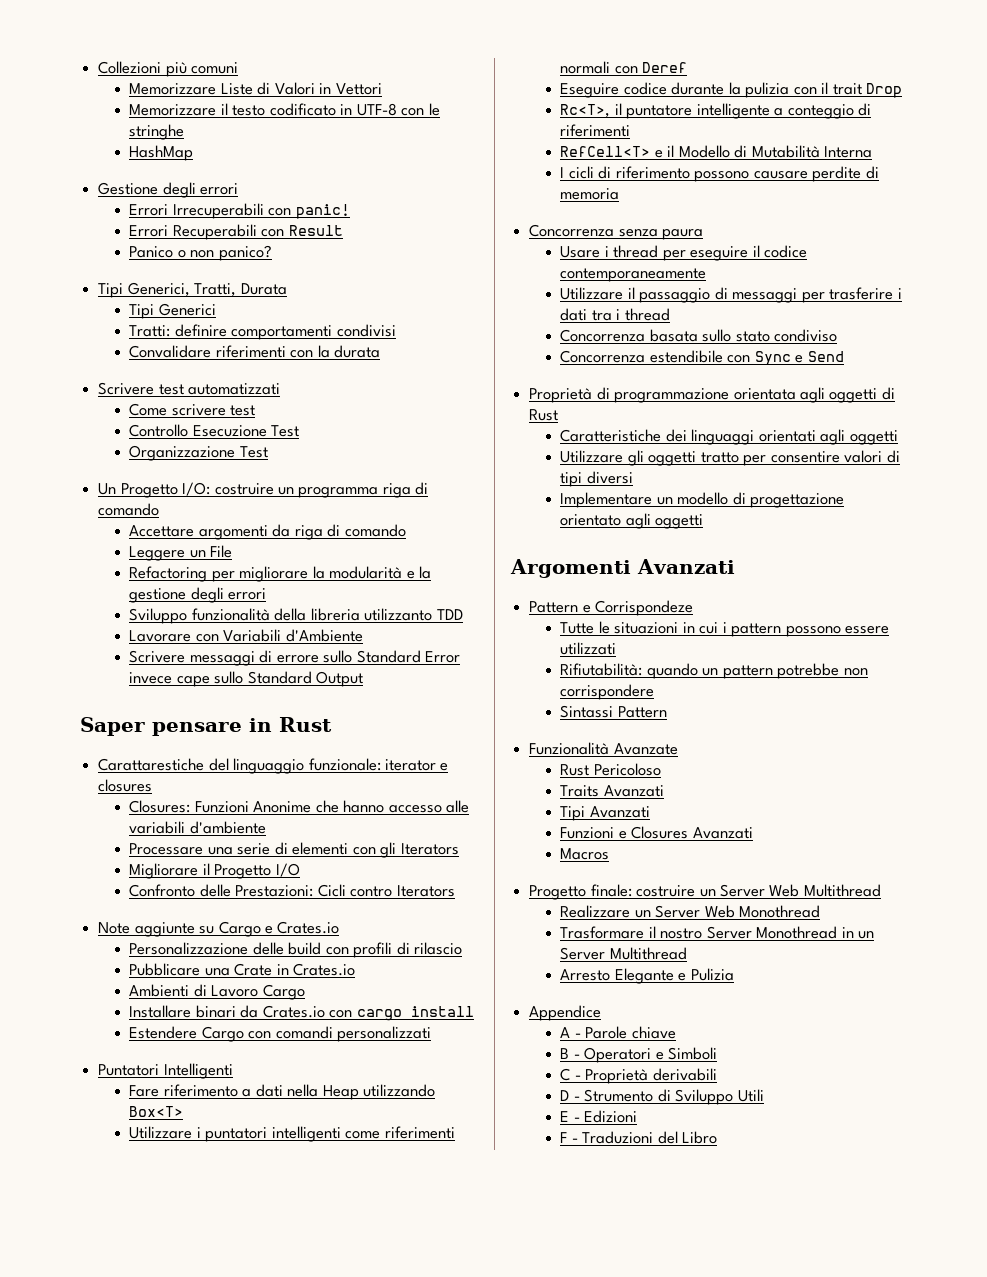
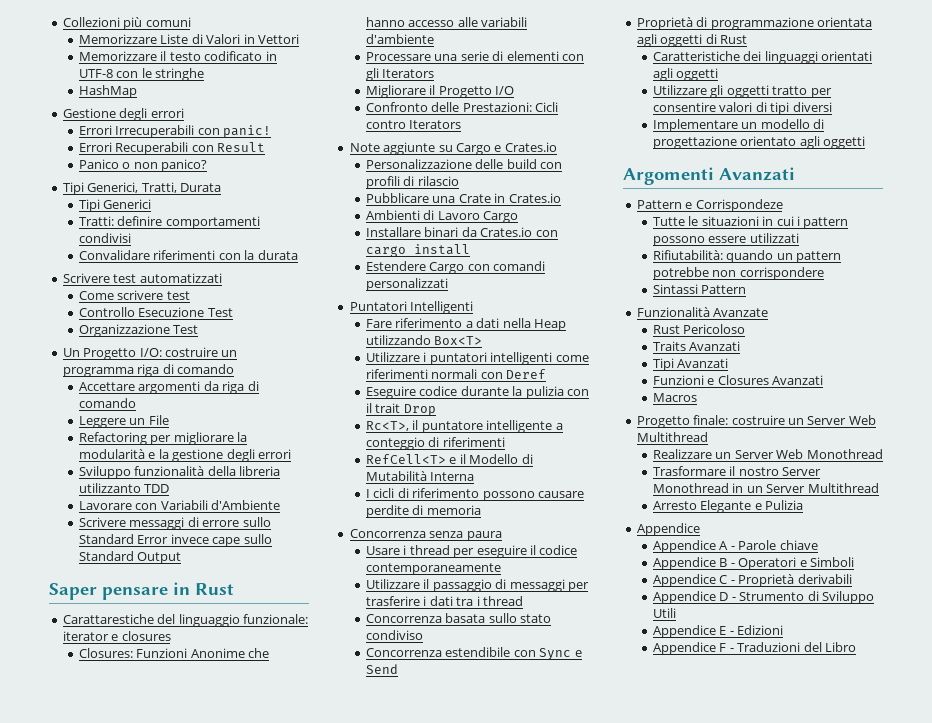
- A - Parole chiave
+ Appendice A - Parole chiave
- B - Operatori e Simboli
+ Appendice B - Operatori e Simboli
- C - Proprietà derivabili
+ Appendice C - Proprietà derivabili
- D - Strumento di Sviluppo Utili
+ Appendice D - Strumento di Sviluppo Utili
- E - Edizioni
+ Appendice E - Edizioni
- F - Traduzioni del Libro
+ Appendice F - Traduzioni del Libro

